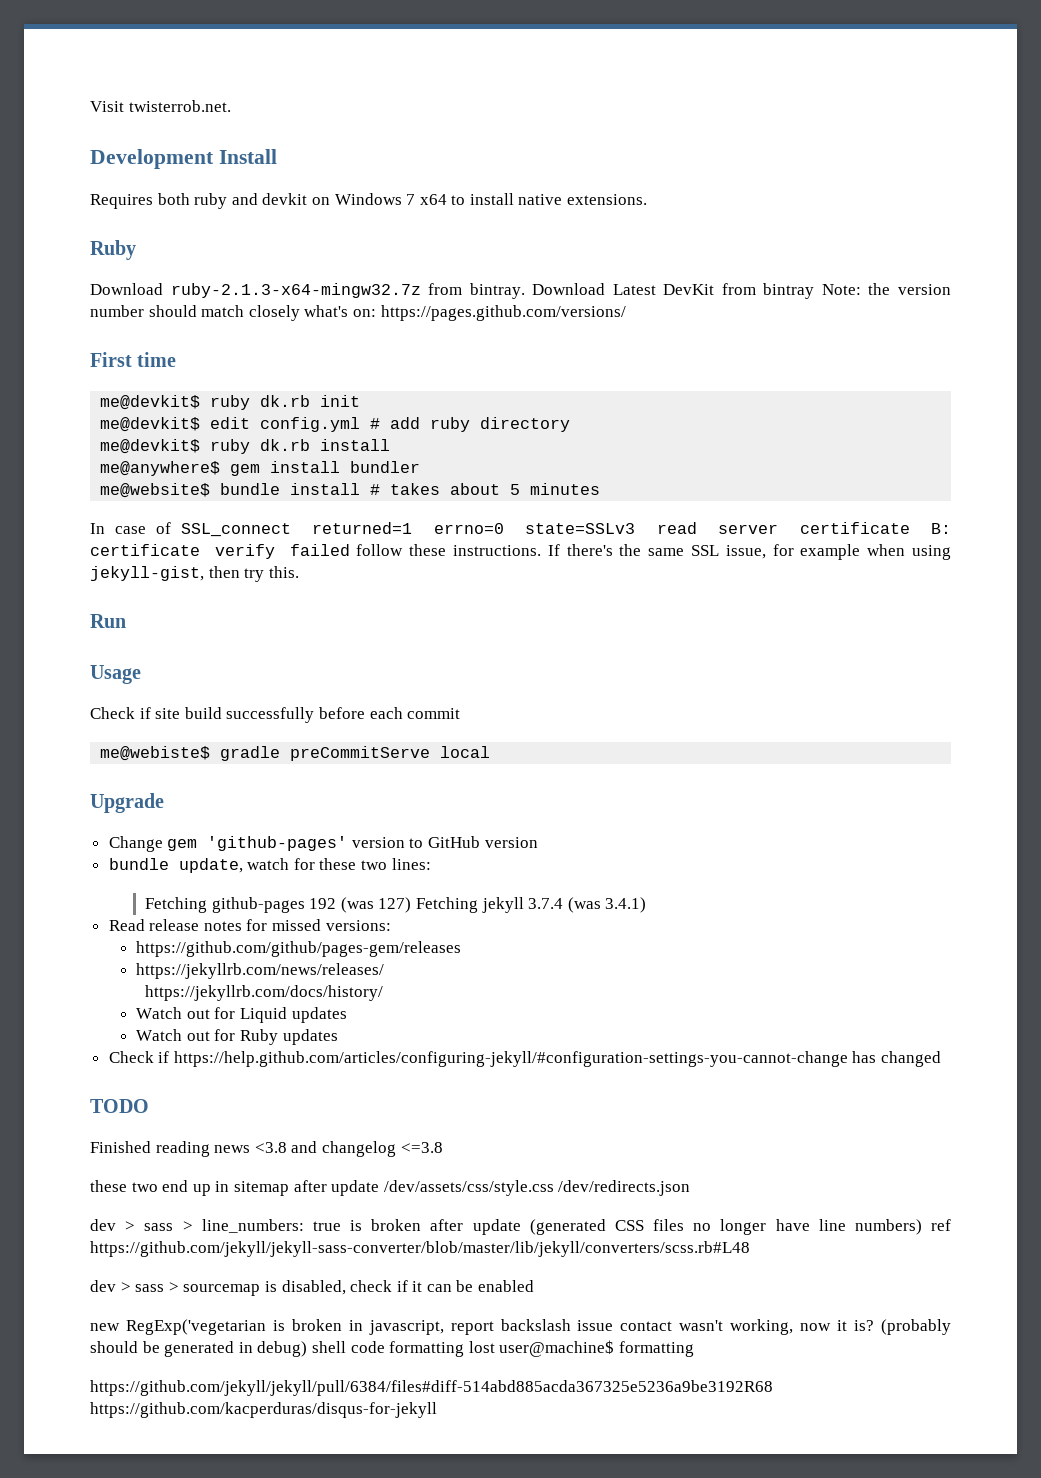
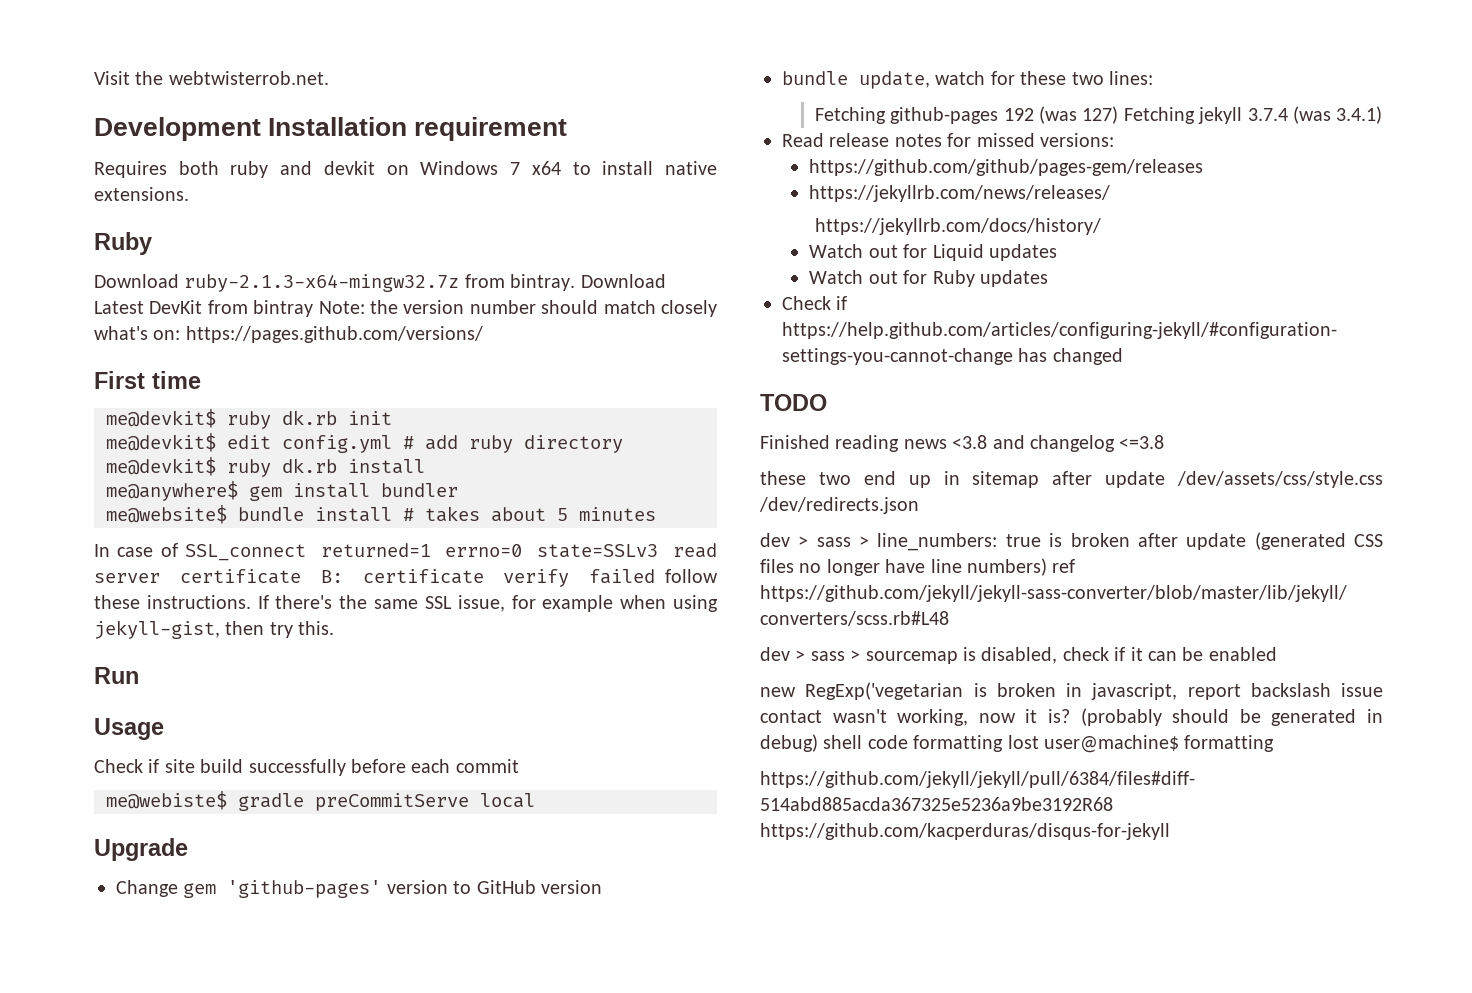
- Visit twisterrob.net.
+ Visit the webtwisterrob.net.
- Development Install
+ Development Installation requirement

